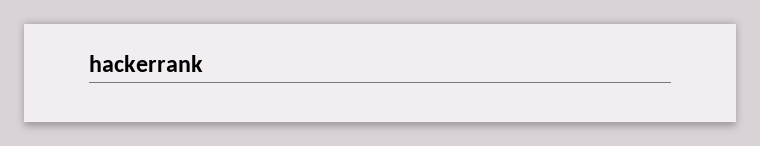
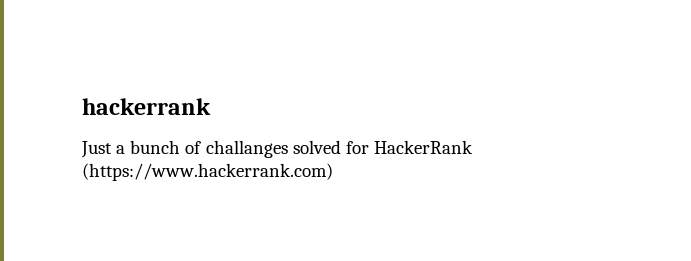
+ Just a bunch of challanges solved for HackerRank (https://www.hackerrank.com)

